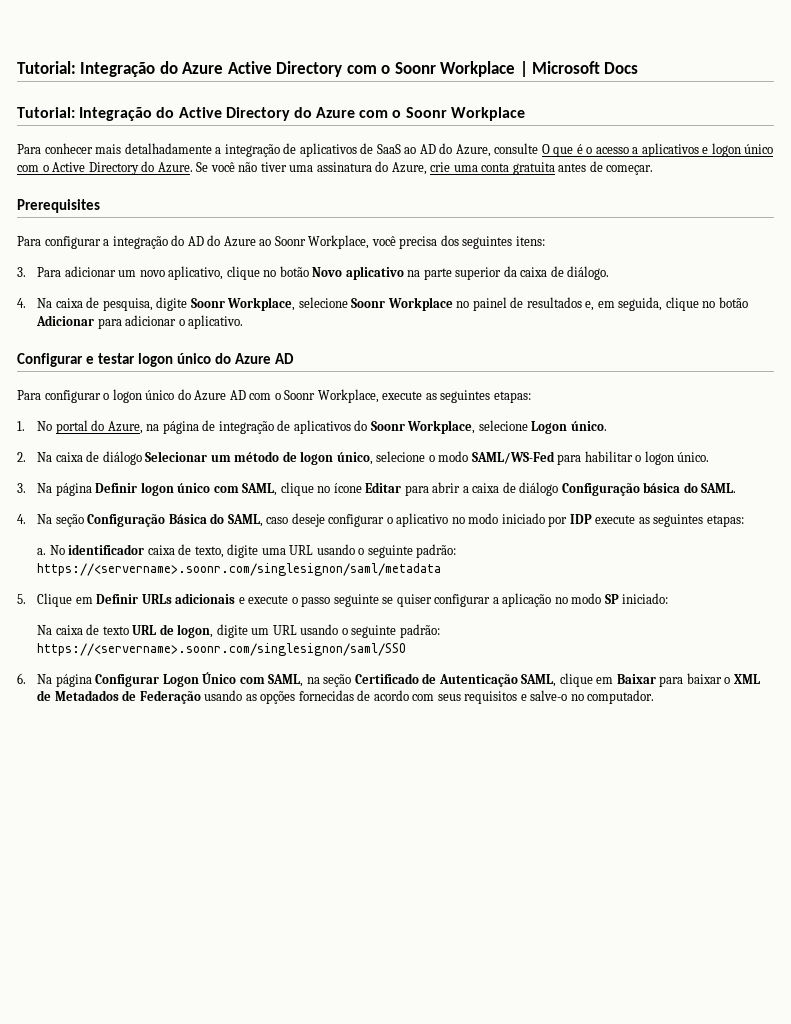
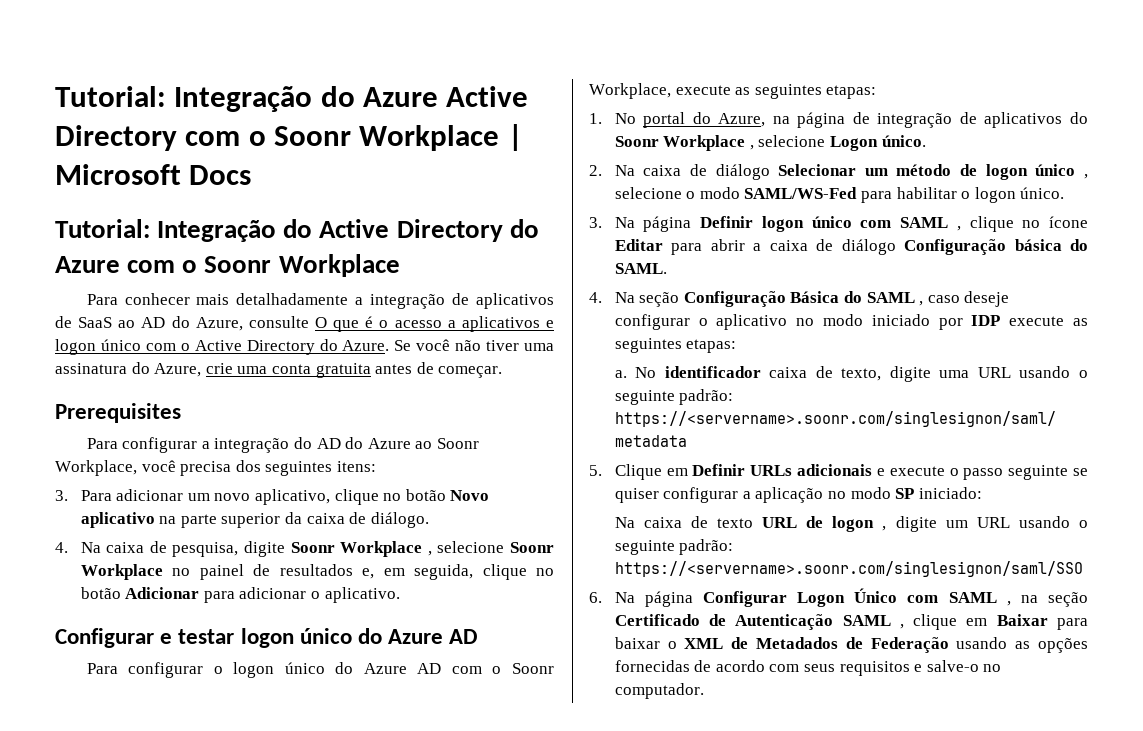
- 4. Na caixa de pesquisa, digite Soonr Workplace, selecione Soonr Workplace no painel de resultados e, em seguida, clique no botão Adicionar para adicionar o aplicativo.
+ 4. Na caixa de pesquisa, digite Soonr Workplace , selecione Soonr Workplace no painel de resultados e, em seguida, clique no botão Adicionar para adicionar o aplicativo.
- 1. No portal do Azure, na página de integração de aplicativos do Soonr Workplace, selecione Logon único.
+ 1. No portal do Azure, na página de integração de aplicativos do Soonr Workplace , selecione Logon único.
- 2. Na caixa de diálogo Selecionar um método de logon único, selecione o modo SAML/WS-Fed para habilitar o logon único.
+ 2. Na caixa de diálogo Selecionar um método de logon único , selecione o modo SAML/WS-Fed para habilitar o logon único.
- 3. Na página Definir logon único com SAML, clique no ícone Editar para abrir a caixa de diálogo Configuração básica do SAML.
+ 3. Na página Definir logon único com SAML , clique no ícone Editar para abrir a caixa de diálogo Configuração básica do SAML.
- 4. Na seção Configuração Básica do SAML, caso deseje configurar o aplicativo no modo iniciado por IDP execute as seguintes etapas:
+ 4. Na seção Configuração Básica do SAML , caso deseje configurar o aplicativo no modo iniciado por IDP execute as seguintes etapas:
- Na caixa de texto URL de logon, digite um URL usando o seguinte padrão: https://<servername>.soonr.com/singlesignon/saml/SSO
+ Na caixa de texto URL de logon , digite um URL usando o seguinte padrão: https://<servername>.soonr.com/singlesignon/saml/SSO
- 6. Na página Configurar Logon Único com SAML, na seção Certificado de Autenticação SAML, clique em Baixar para baixar o XML de Metadados de Federação usando as opções fornecidas de acordo com seus requisitos e salve-o no computador.
+ 6. Na página Configurar Logon Único com SAML , na seção Certificado de Autenticação SAML , clique em Baixar para baixar o XML de Metadados de Federação usando as opções fornecidas de acordo com seus requisitos e salve-o no computador.

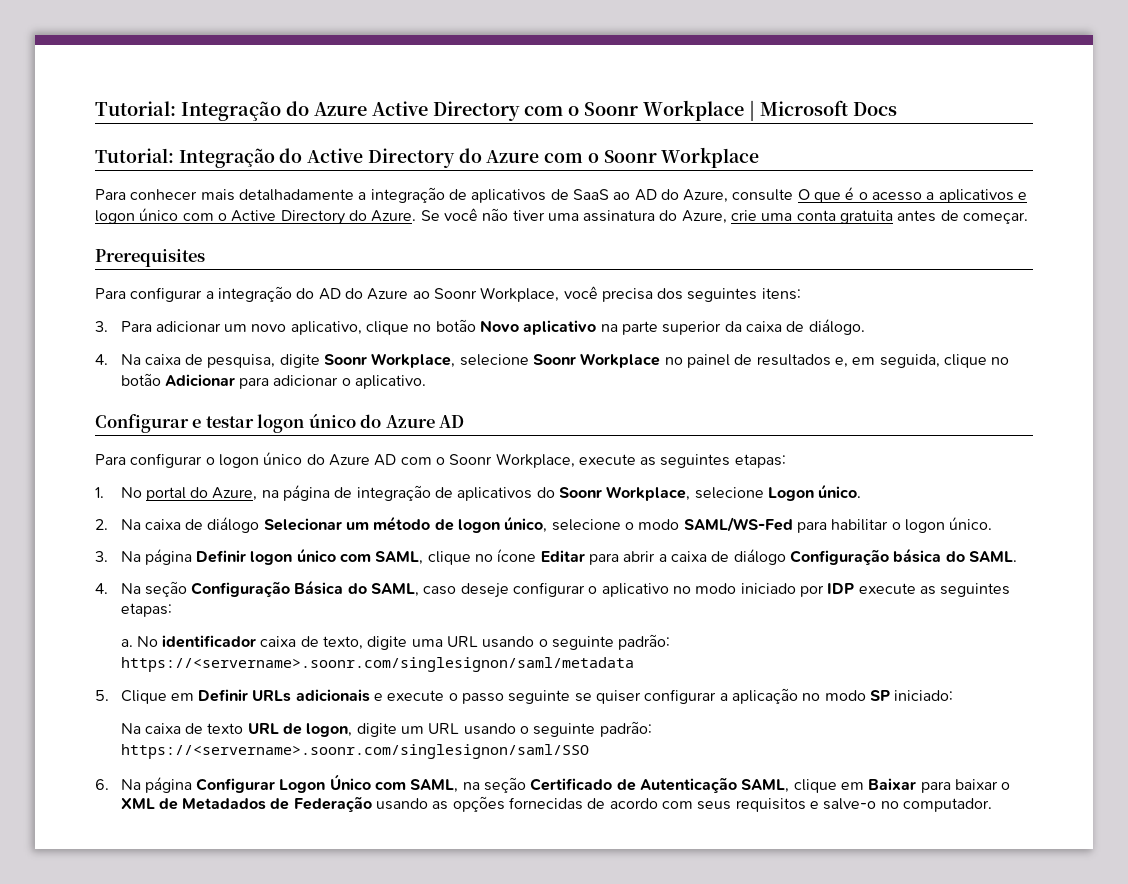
- 4. Na caixa de pesquisa, digite Soonr Workplace , selecione Soonr Workplace no painel de resultados e, em seguida, clique no botão Adicionar para adicionar o aplicativo.
+ 4. Na caixa de pesquisa, digite Soonr Workplace, selecione Soonr Workplace no painel de resultados e, em seguida, clique no botão Adicionar para adicionar o aplicativo.
- 1. No portal do Azure, na página de integração de aplicativos do Soonr Workplace , selecione Logon único.
+ 1. No portal do Azure, na página de integração de aplicativos do Soonr Workplace, selecione Logon único.
- 2. Na caixa de diálogo Selecionar um método de logon único , selecione o modo SAML/WS-Fed para habilitar o logon único.
+ 2. Na caixa de diálogo Selecionar um método de logon único, selecione o modo SAML/WS-Fed para habilitar o logon único.
- 3. Na página Definir logon único com SAML , clique no ícone Editar para abrir a caixa de diálogo Configuração básica do SAML.
+ 3. Na página Definir logon único com SAML, clique no ícone Editar para abrir a caixa de diálogo Configuração básica do SAML.
- 4. Na seção Configuração Básica do SAML , caso deseje configurar o aplicativo no modo iniciado por IDP execute as seguintes etapas:
+ 4. Na seção Configuração Básica do SAML, caso deseje configurar o aplicativo no modo iniciado por IDP execute as seguintes etapas:
- Na caixa de texto URL de logon , digite um URL usando o seguinte padrão: https://<servername>.soonr.com/singlesignon/saml/SSO
+ Na caixa de texto URL de logon, digite um URL usando o seguinte padrão: https://<servername>.soonr.com/singlesignon/saml/SSO
- 6. Na página Configurar Logon Único com SAML , na seção Certificado de Autenticação SAML , clique em Baixar para baixar o XML de Metadados de Federação usando as opções fornecidas de acordo com seus requisitos e salve-o no computador.
+ 6. Na página Configurar Logon Único com SAML, na seção Certificado de Autenticação SAML, clique em Baixar para baixar o XML de Metadados de Federação usando as opções fornecidas de acordo com seus requisitos e salve-o no computador.

